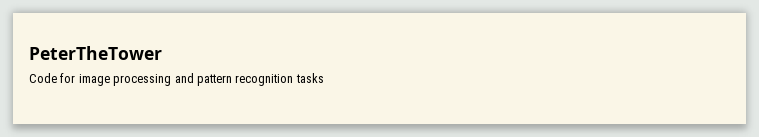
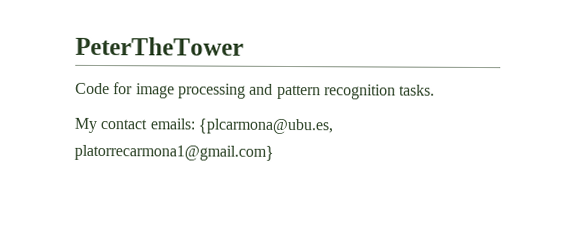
- Code for image processing and pattern recognition tasks
+ Code for image processing and pattern recognition tasks.
+ My contact emails: {plcarmona@ubu.es, platorrecarmona1@gmail.com}

